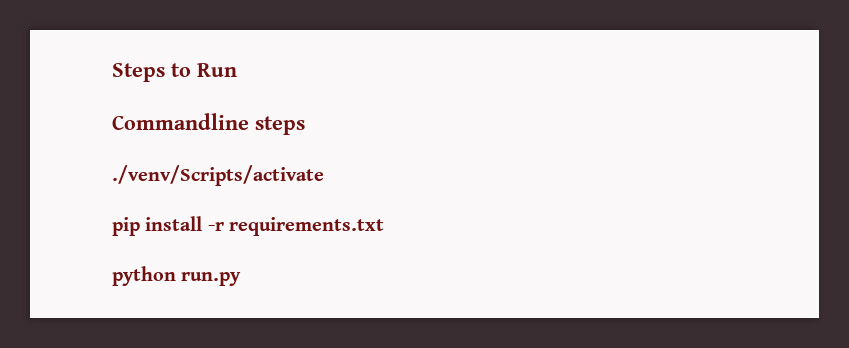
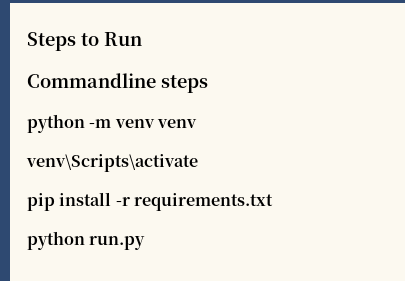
- ./venv/Scripts/activate
+ python -m venv venv
+ venv\Scripts\activate

